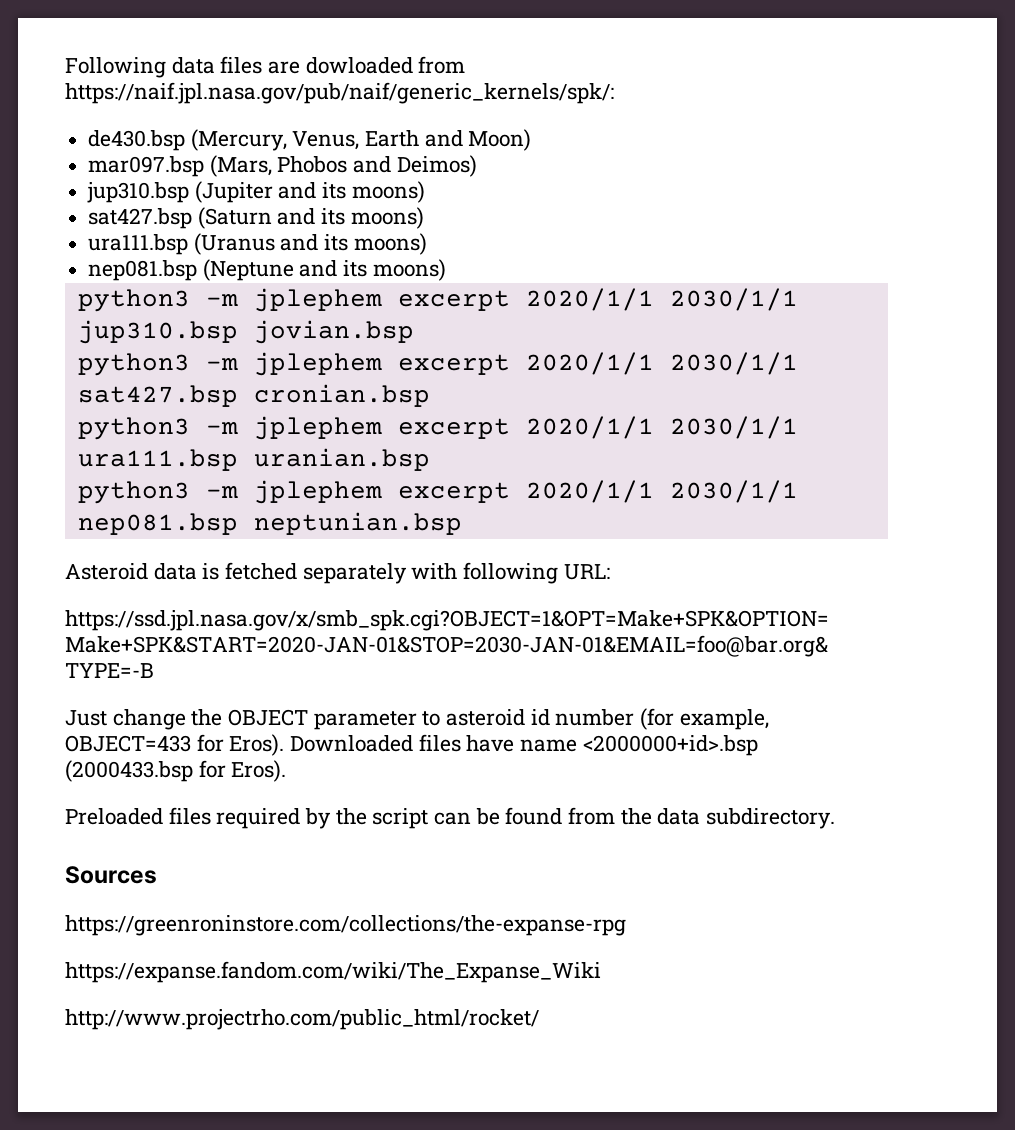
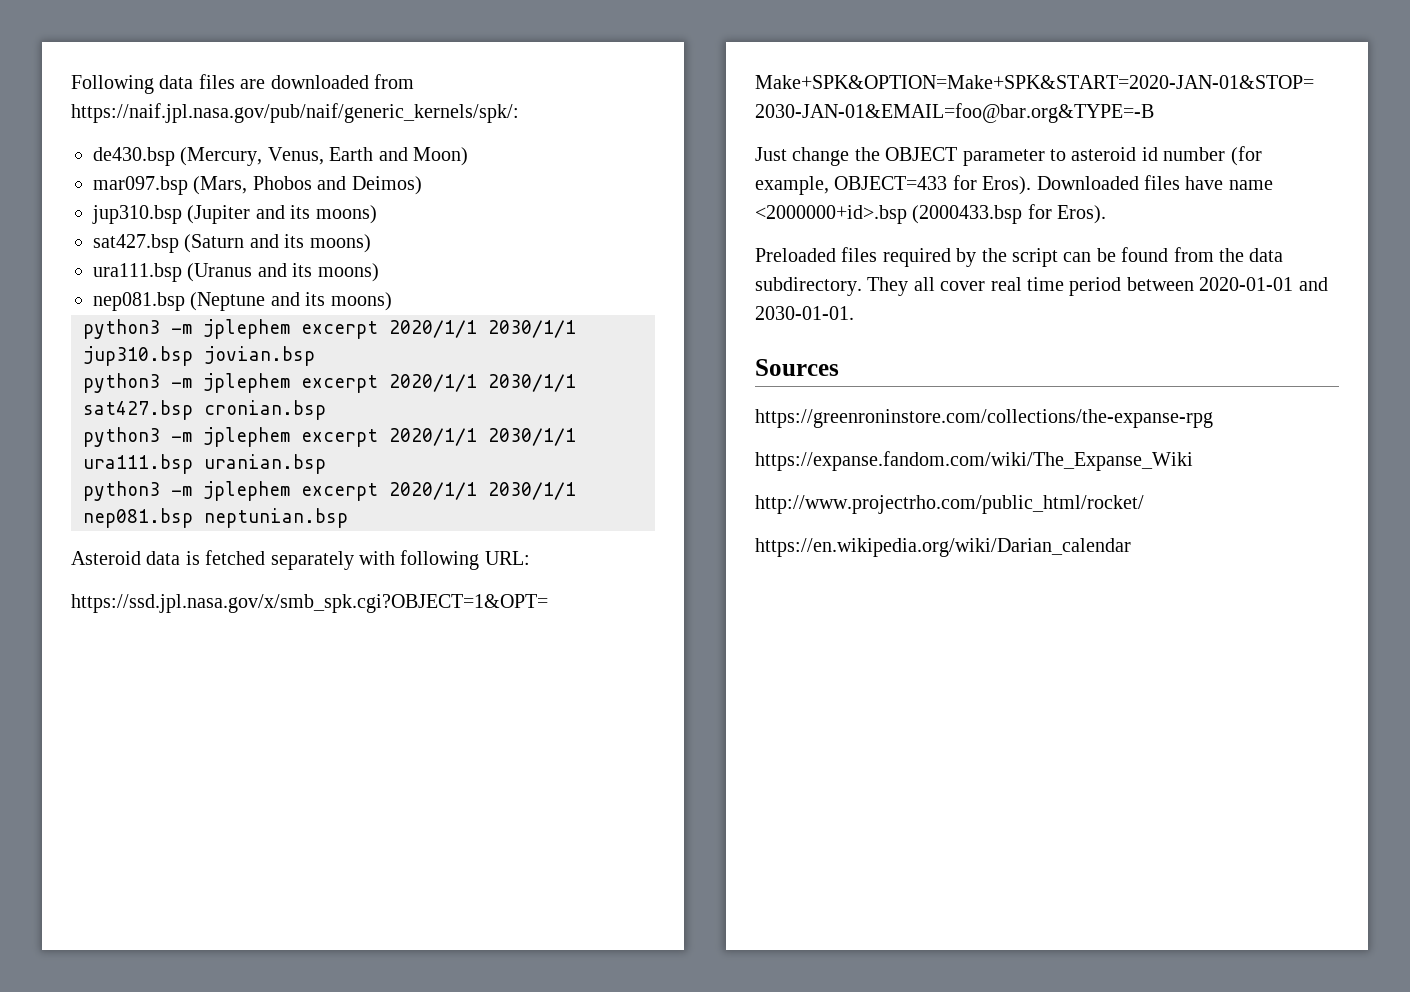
- Following data files are dowloaded from https://naif.jpl.nasa.gov/pub/naif/generic_kernels/spk/:
+ Following data files are downloaded from https://naif.jpl.nasa.gov/pub/naif/generic_kernels/spk/:
+ They all cover real time period between 2020-01-01 and 2030-01-01.
+ https://en.wikipedia.org/wiki/Darian_calendar

